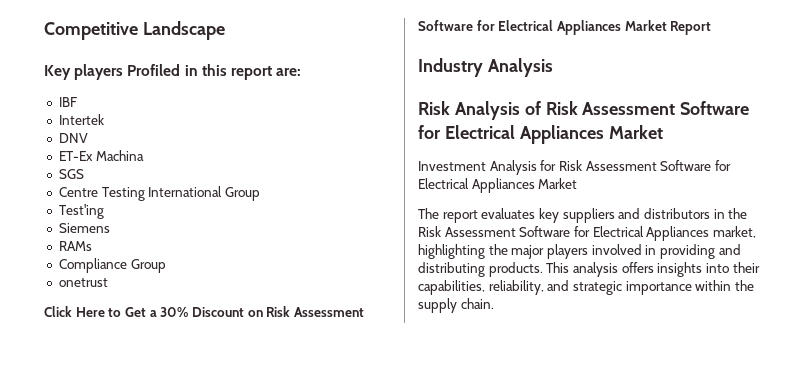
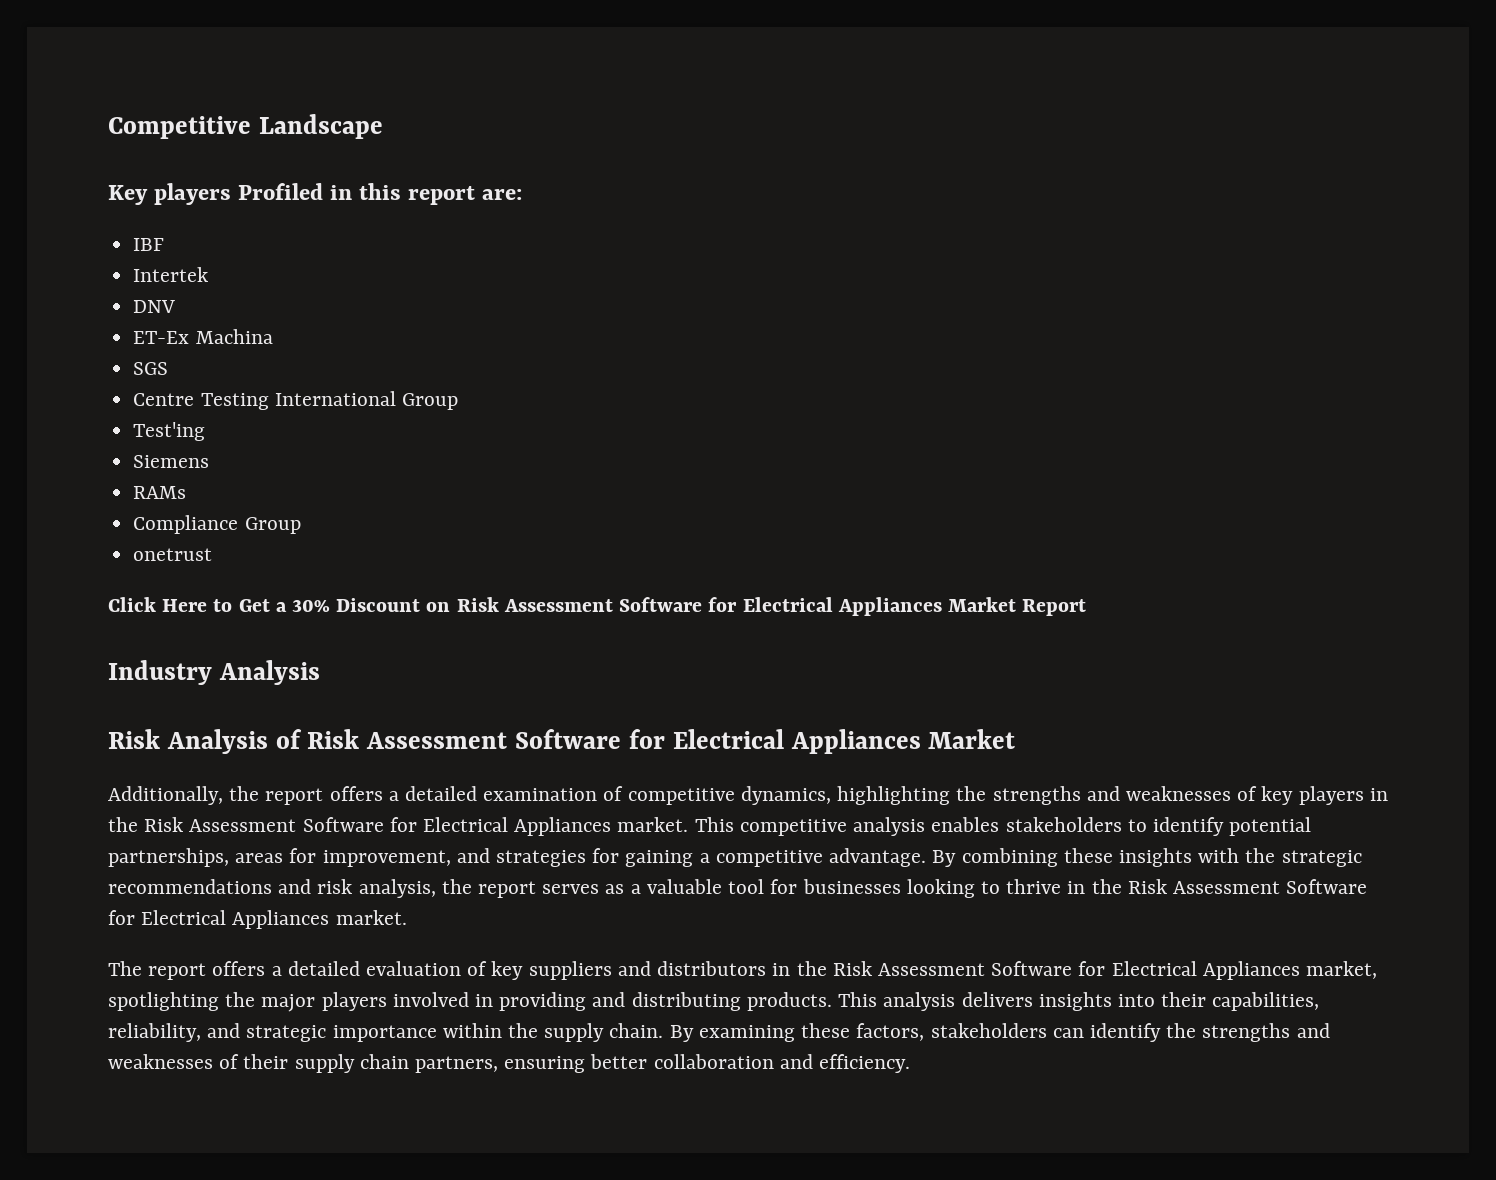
- Investment Analysis for Risk Assessment Software for Electrical Appliances Market
- The report evaluates key suppliers and distributors in the Risk Assessment Software for Electrical Appliances market, highlighting the major players involved in providing and distributing products.
+ Additionally, the report offers a detailed examination of competitive dynamics, highlighting the strengths and weaknesses of key players in the Risk Assessment Software for Electrical Appliances market. This competitive analysis enables stakeholders to identify potential partnerships, areas for improvement, and strategies for gaining a competitive advantage. By combining these insights with the strategic recommendations and risk analysis, the report serves as a valuable tool for businesses looking to thrive in the Risk Assessment Software for Electrical Appliances market.
+ The report offers a detailed evaluation of key suppliers and distributors in the Risk Assessment Software for Electrical Appliances market, spotlighting the major players involved in providing and distributing products.
- This analysis offers insights into their capabilities, reliability, and strategic importance within the supply chain.
+ This analysis delivers insights into their capabilities, reliability, and strategic importance within the supply chain.
+ By examining these factors, stakeholders can identify the strengths and weaknesses of their supply chain partners, ensuring better collaboration and efficiency.

